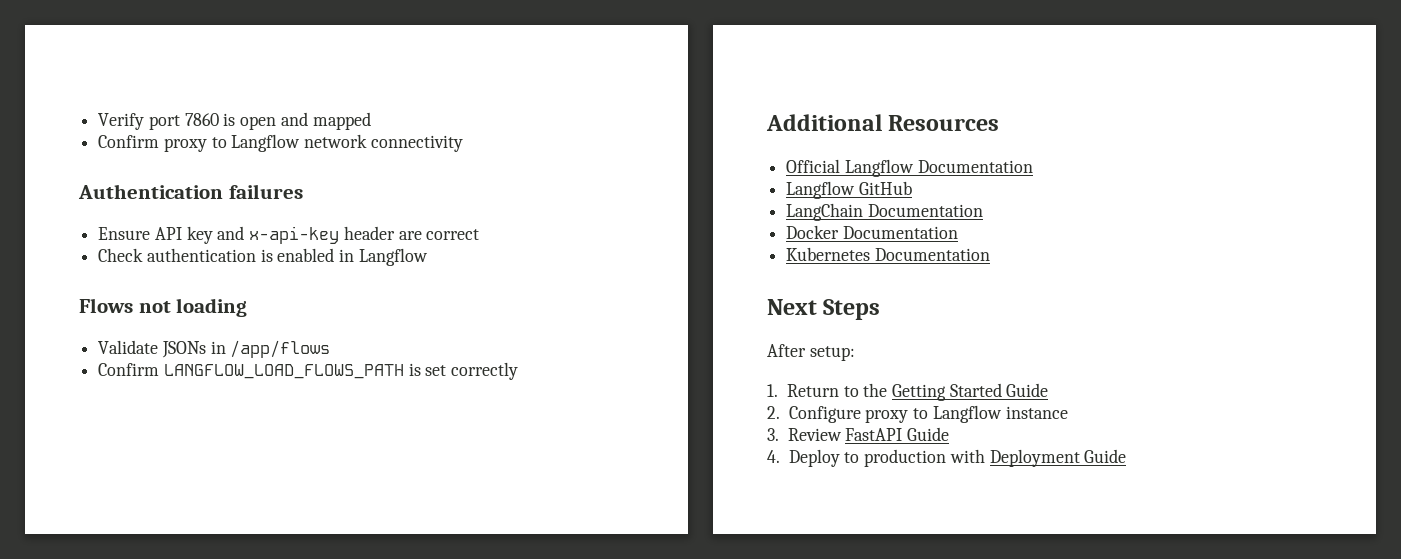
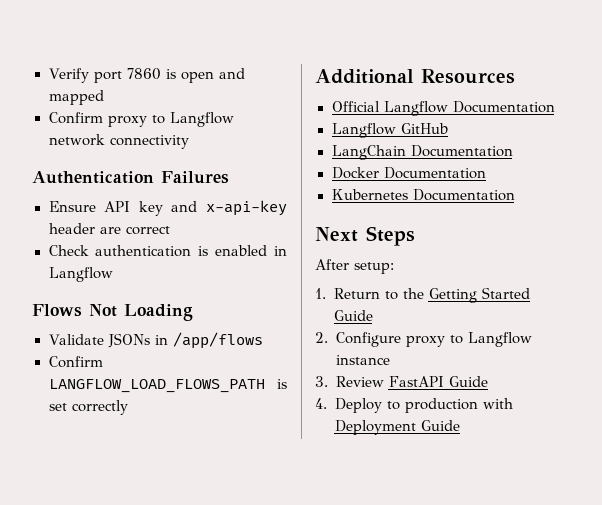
- Authentication failures
+ Authentication Failures
- Flows not loading
+ Flows Not Loading

